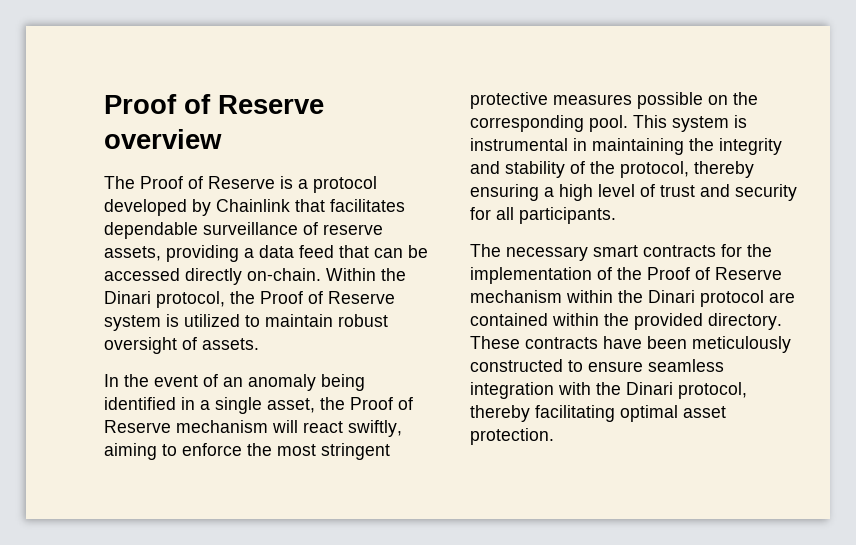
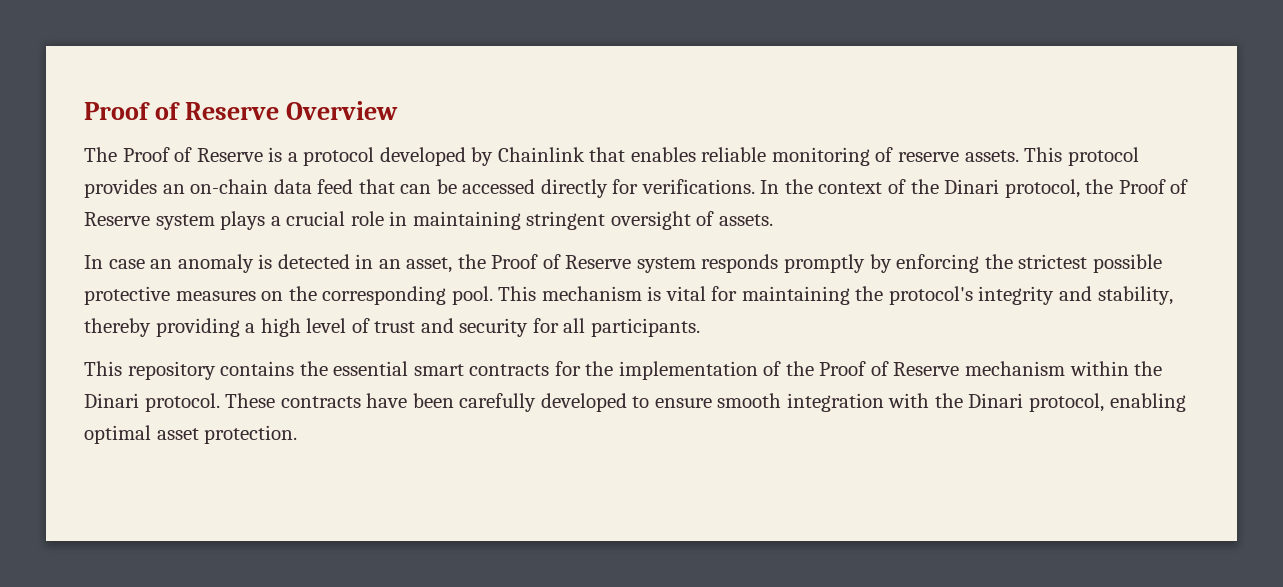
- Proof of Reserve overview
+ Proof of Reserve Overview
- The Proof of Reserve is a protocol developed by Chainlink that facilitates dependable surveillance of reserve assets, providing a data feed that can be accessed directly on-chain. Within the Dinari protocol, the Proof of Reserve system is utilized to maintain robust oversight of assets.
- In the event of an anomaly being identified in a single asset, the Proof of Reserve mechanism will react swiftly, aiming to enforce the most stringent protective measures possible on the corresponding pool.
+ The Proof of Reserve is a protocol developed by Chainlink that enables reliable monitoring of reserve assets. This protocol provides an on-chain data feed that can be accessed directly for verifications. In the context of the Dinari protocol, the Proof of Reserve system plays a crucial role in maintaining stringent oversight of assets.
+ In case an anomaly is detected in an asset, the Proof of Reserve system responds promptly by enforcing the strictest possible protective measures on the corresponding pool.
- This system is instrumental in maintaining the integrity and stability of the protocol, thereby ensuring a high level of trust and security for all participants.
+ This mechanism is vital for maintaining the protocol's integrity and stability, thereby providing a high level of trust and security for all participants.
- The necessary smart contracts for the implementation of the Proof of Reserve mechanism within the Dinari protocol are contained within the provided directory.
+ This repository contains the essential smart contracts for the implementation of the Proof of Reserve mechanism within the Dinari protocol.
- These contracts have been meticulously constructed to ensure seamless integration with the Dinari protocol, thereby facilitating optimal asset protection.
+ These contracts have been carefully developed to ensure smooth integration with the Dinari protocol, enabling optimal asset protection.

